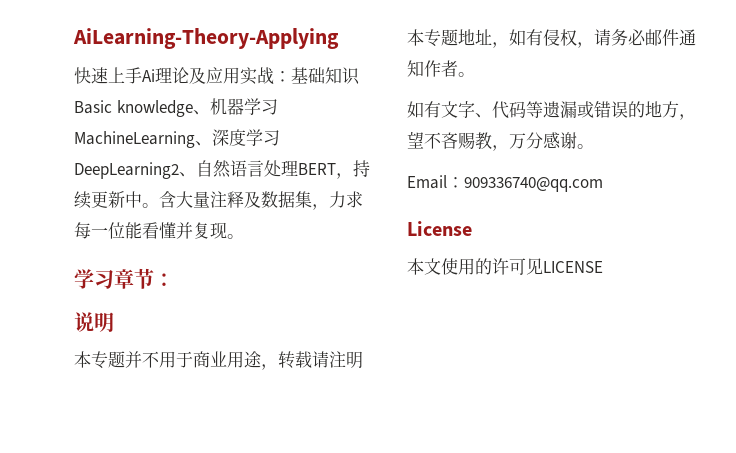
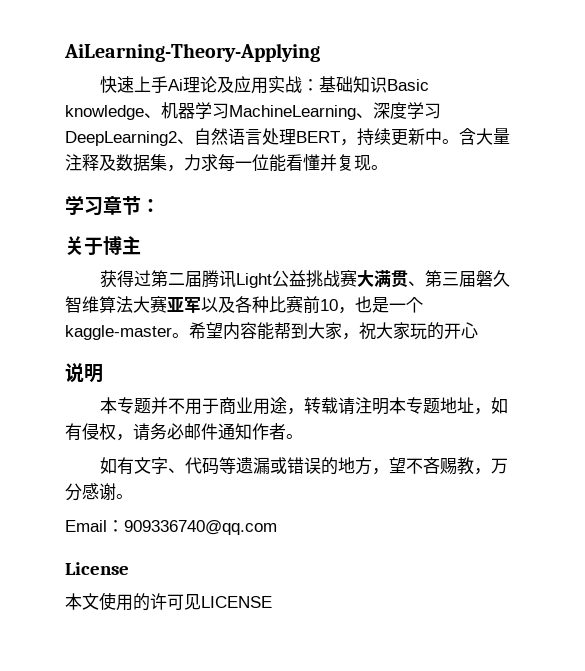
+ 关于博主
+ 获得过第二届腾讯Light公益挑战赛大满贯、第三届磐久智维算法大赛亚军以及各种比赛前10，也是一个kaggle-master。希望内容能帮到大家，祝大家玩的开心

